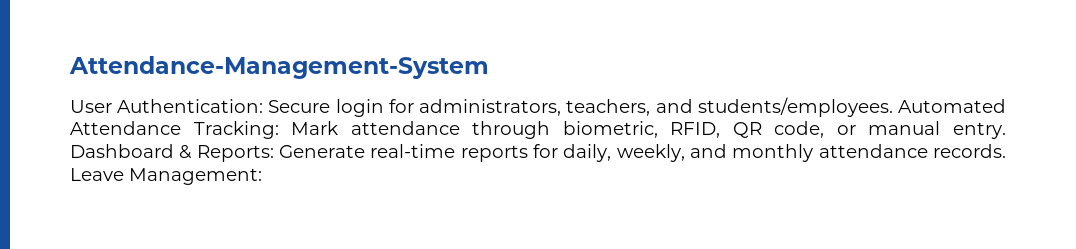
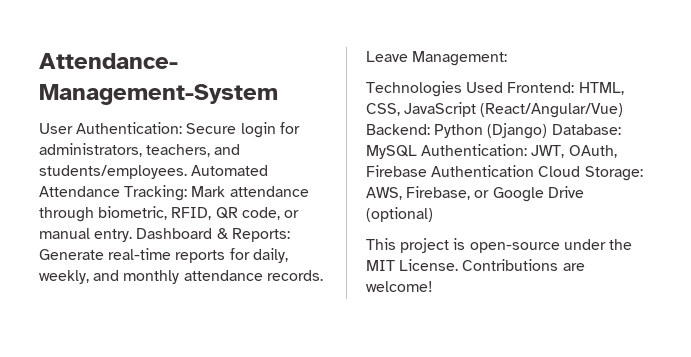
+ Technologies Used Frontend: HTML, CSS, JavaScript (React/Angular/Vue) Backend: Python (Django) Database: MySQL Authentication: JWT, OAuth, Firebase Authentication Cloud Storage: AWS, Firebase, or Google Drive (optional)
+ This project is open-source under the MIT License. Contributions are welcome!

